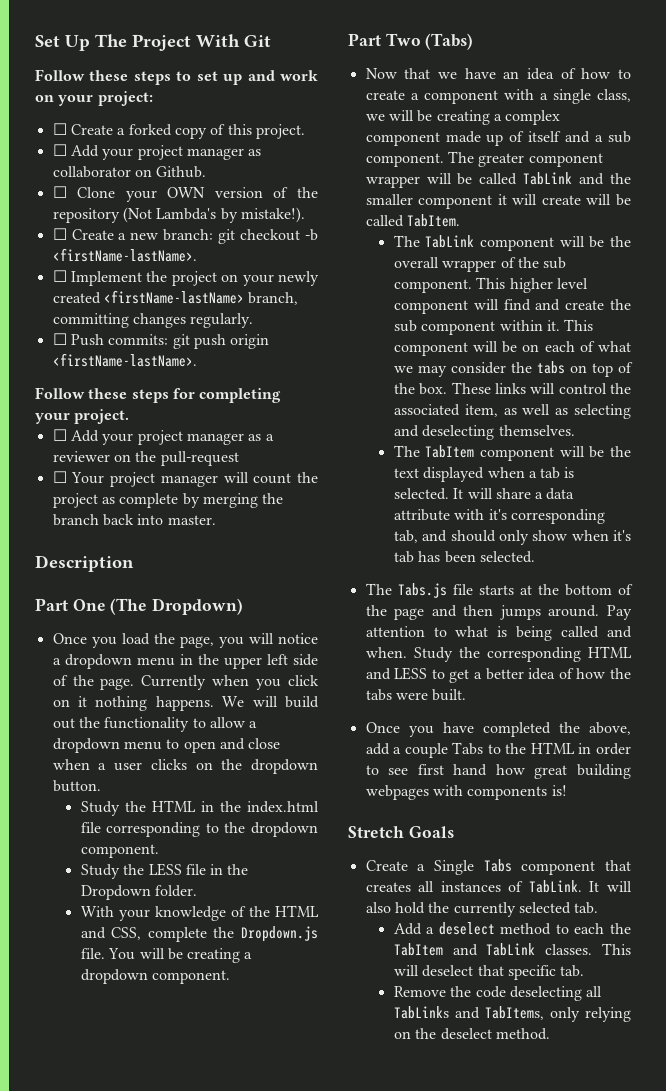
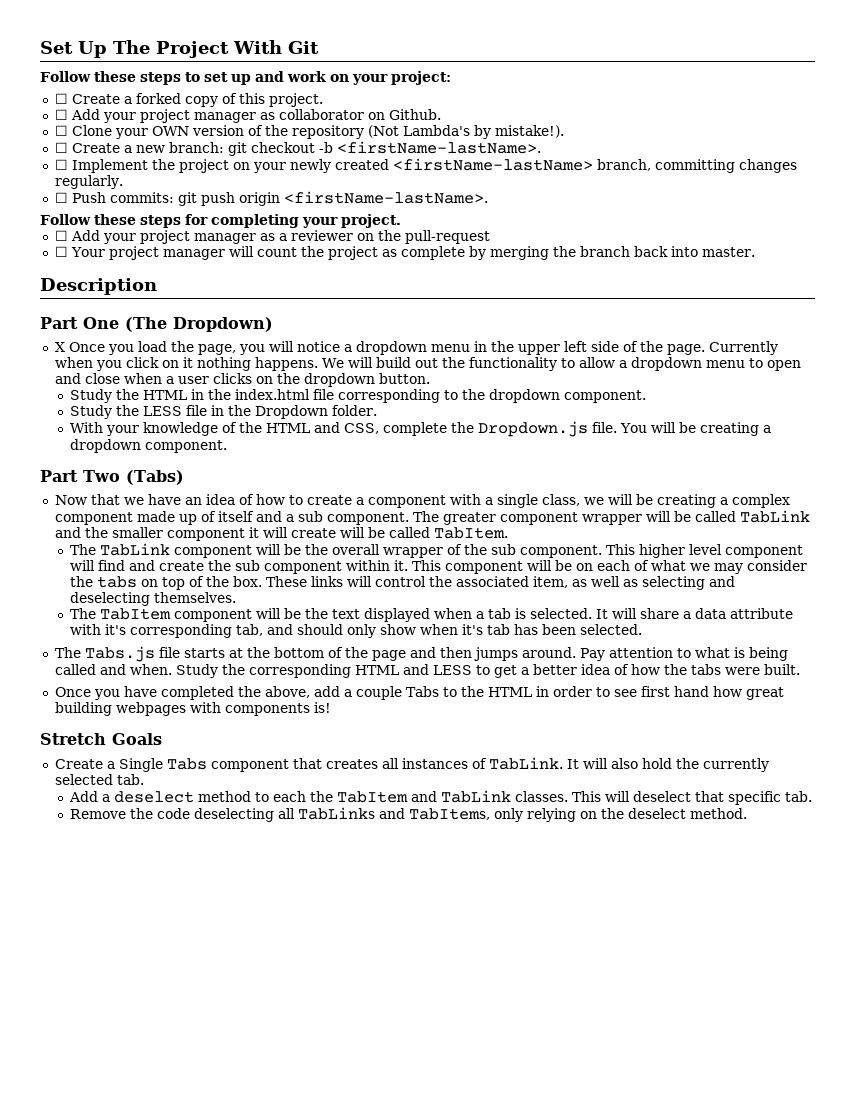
- Once you load the page, you will notice a dropdown menu in the upper left side of the page.
+ X Once you load the page, you will notice a dropdown menu in the upper left side of the page.

